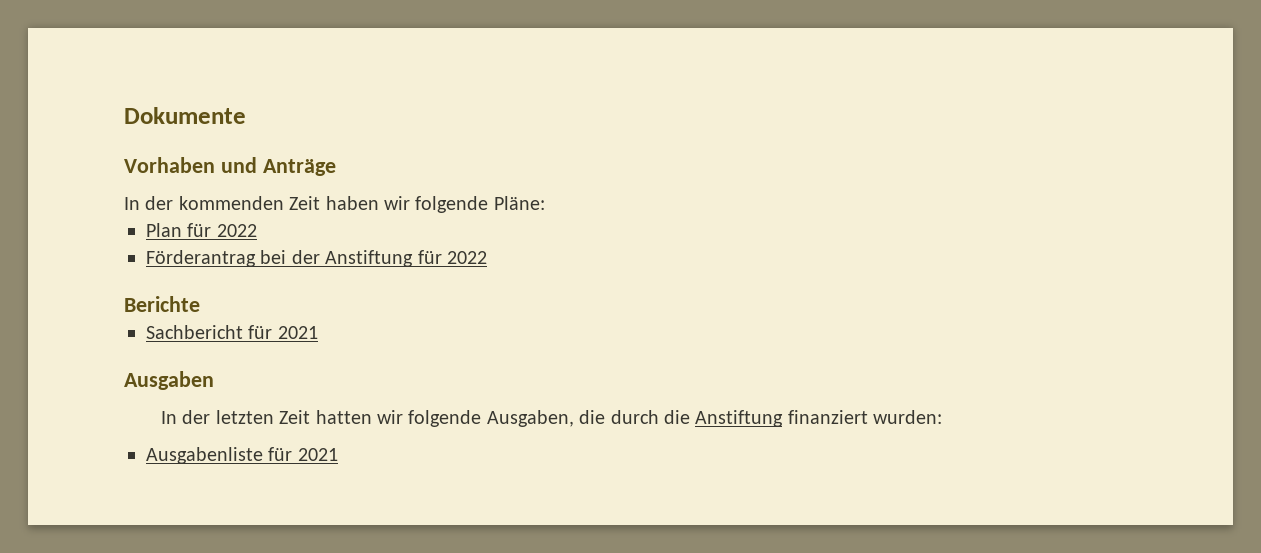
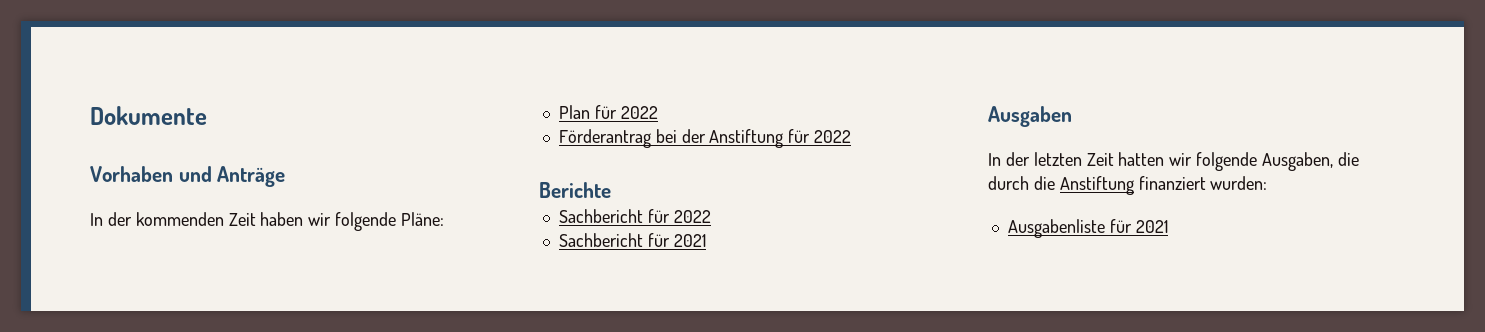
+ Sachbericht für 2022

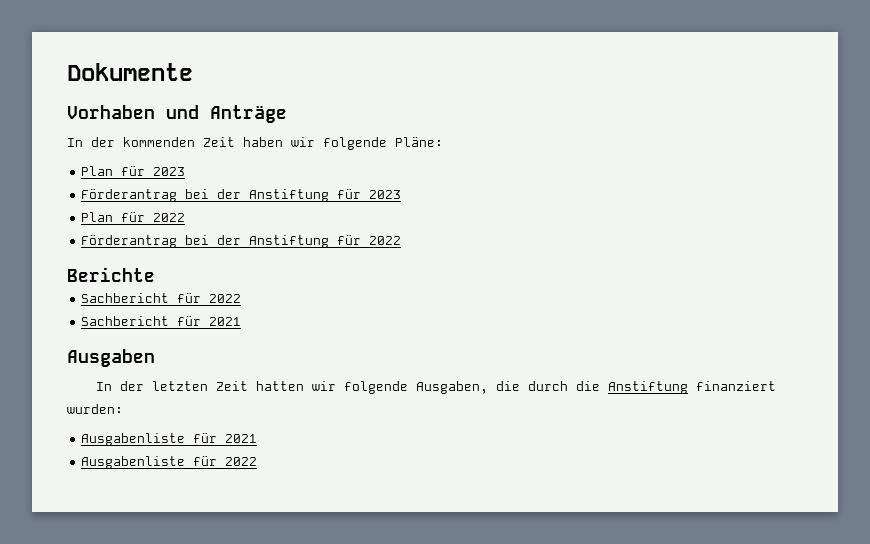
+ Plan für 2023
+ Förderantrag bei der Anstiftung für 2023
+ Ausgabenliste für 2022

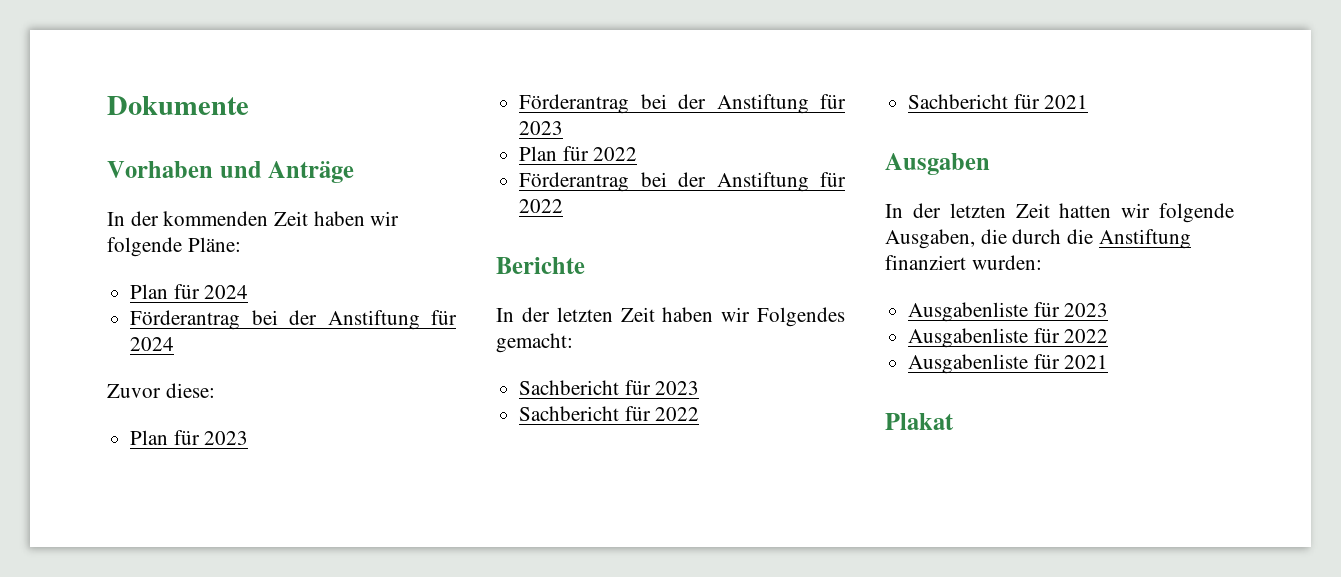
+ Plan für 2024
+ Förderantrag bei der Anstiftung für 2024
+ Zuvor diese:
+ In der letzten Zeit haben wir Folgendes gemacht:
+ Sachbericht für 2023
- Ausgabenliste für 2021
+ Ausgabenliste für 2023
+ Ausgabenliste für 2021
+ Plakat

